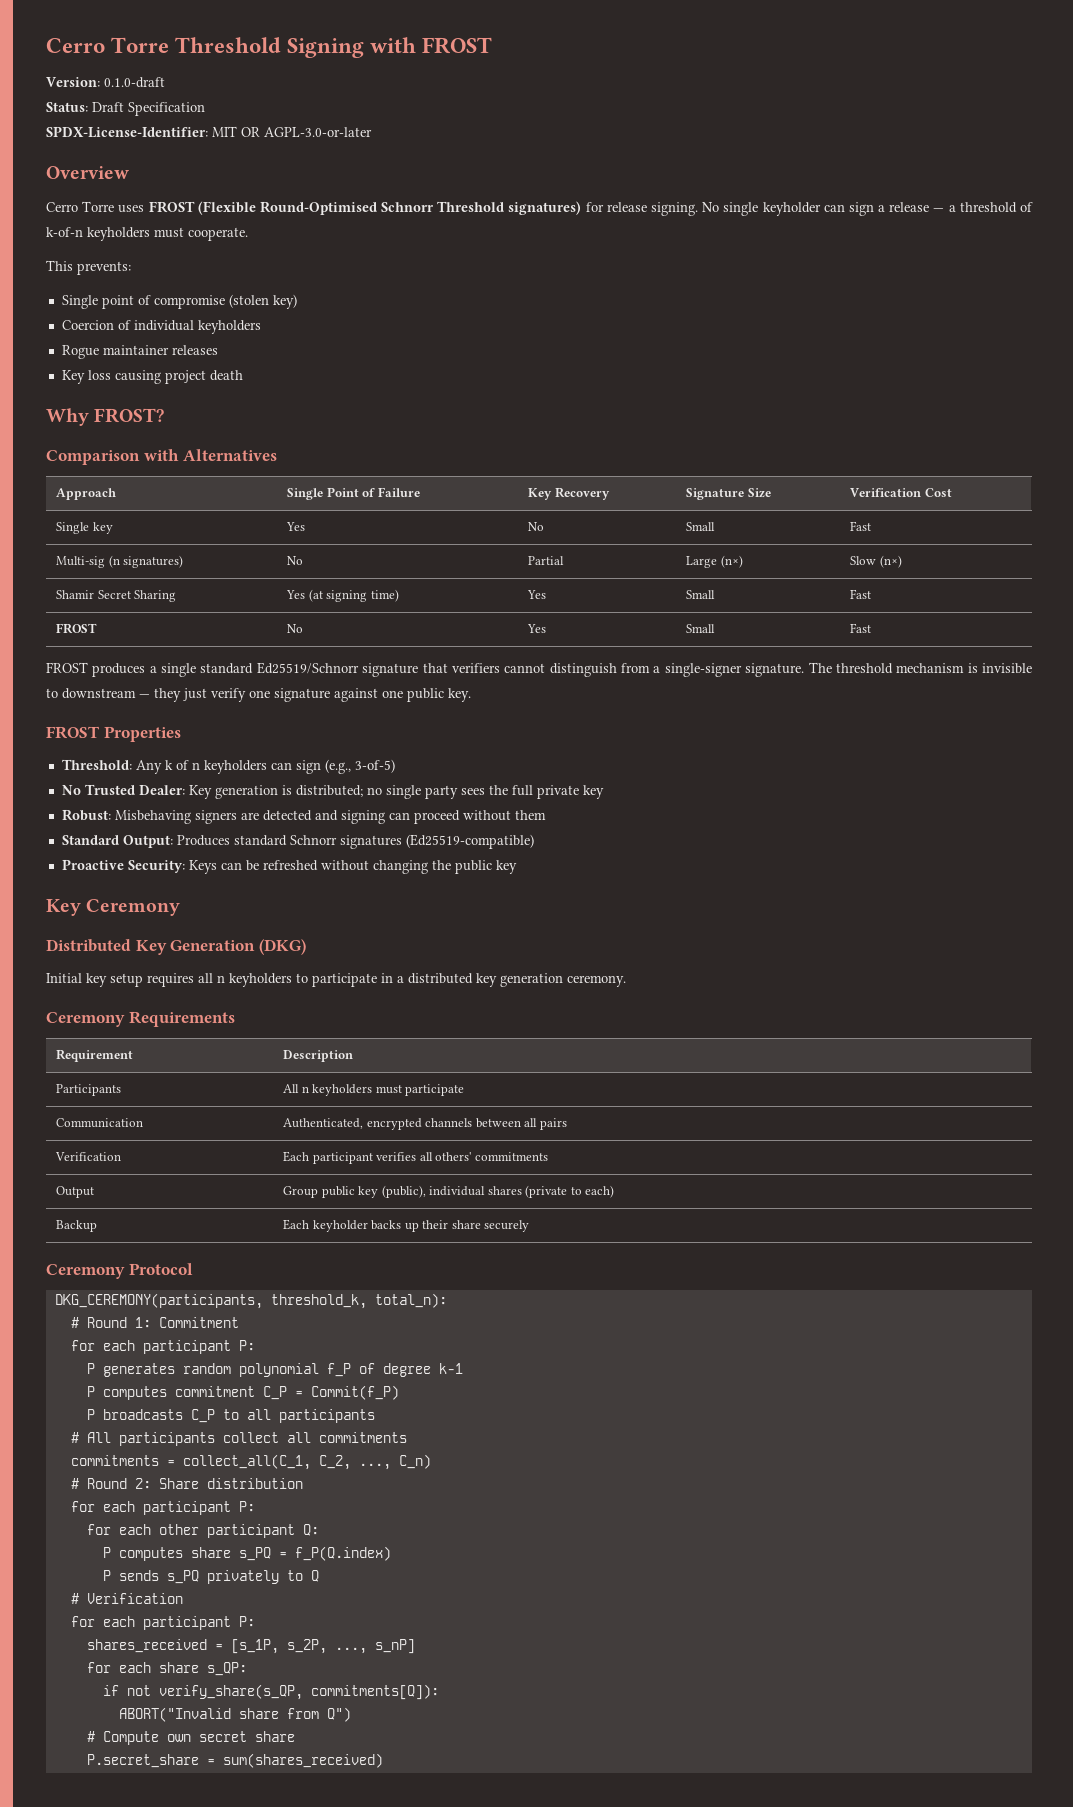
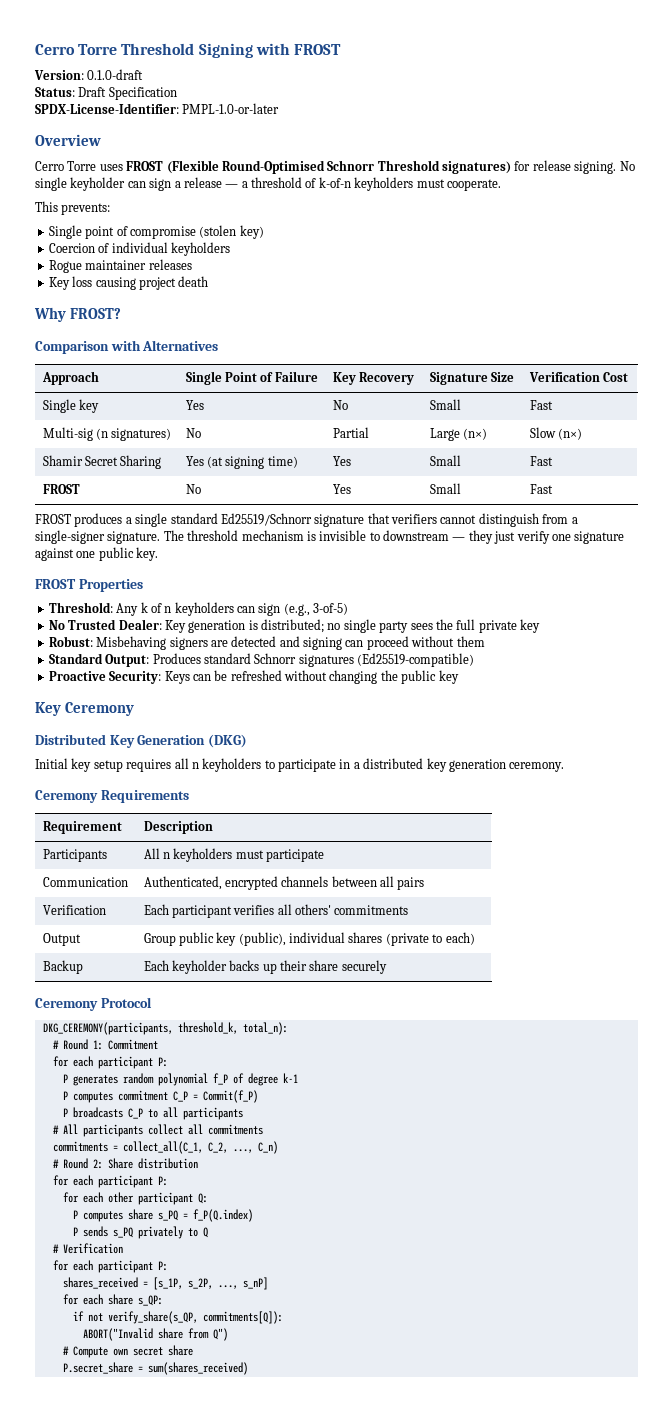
- SPDX-License-Identifier: MIT OR AGPL-3.0-or-later
+ SPDX-License-Identifier: PMPL-1.0-or-later

